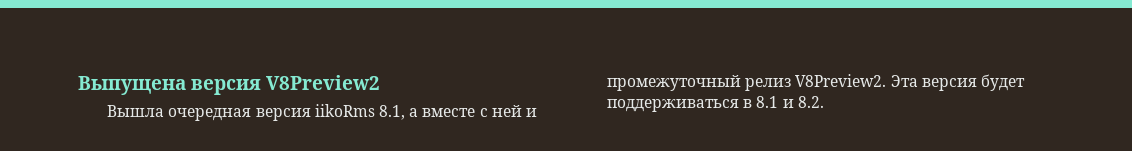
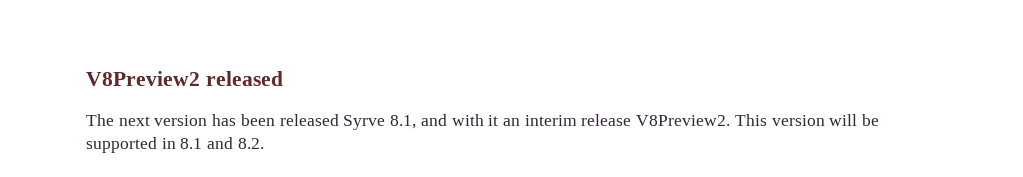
- Выпущена версия V8Preview2
- Вышла очередная версия iikoRms 8.1, а вместе с ней и промежуточный релиз V8Preview2. Эта версия будет поддерживаться в 8.1 и 8.2.
+ V8Preview2 released
+ The next version has been released Syrve 8.1, and with it an interim release V8Preview2. This version will be supported in 8.1 and 8.2.

